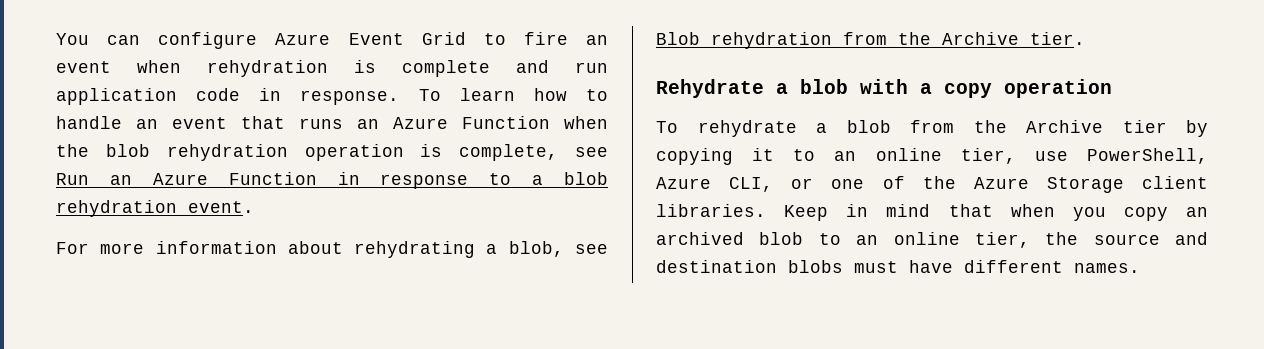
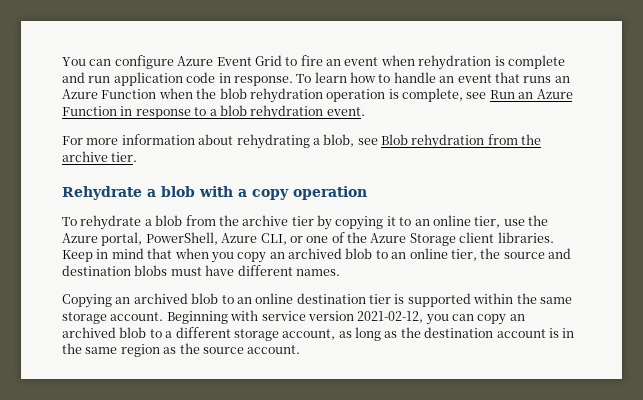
- For more information about rehydrating a blob, see Blob rehydration from the Archive tier.
+ For more information about rehydrating a blob, see Blob rehydration from the archive tier.
- To rehydrate a blob from the Archive tier by copying it to an online tier, use PowerShell, Azure CLI, or one of the Azure Storage client libraries.
+ To rehydrate a blob from the archive tier by copying it to an online tier, use the Azure portal, PowerShell, Azure CLI, or one of the Azure Storage client libraries.
+ Copying an archived blob to an online destination tier is supported within the same storage account. Beginning with service version 2021-02-12, you can copy an archived blob to a different storage account, as long as the destination account is in the same region as the source account.

